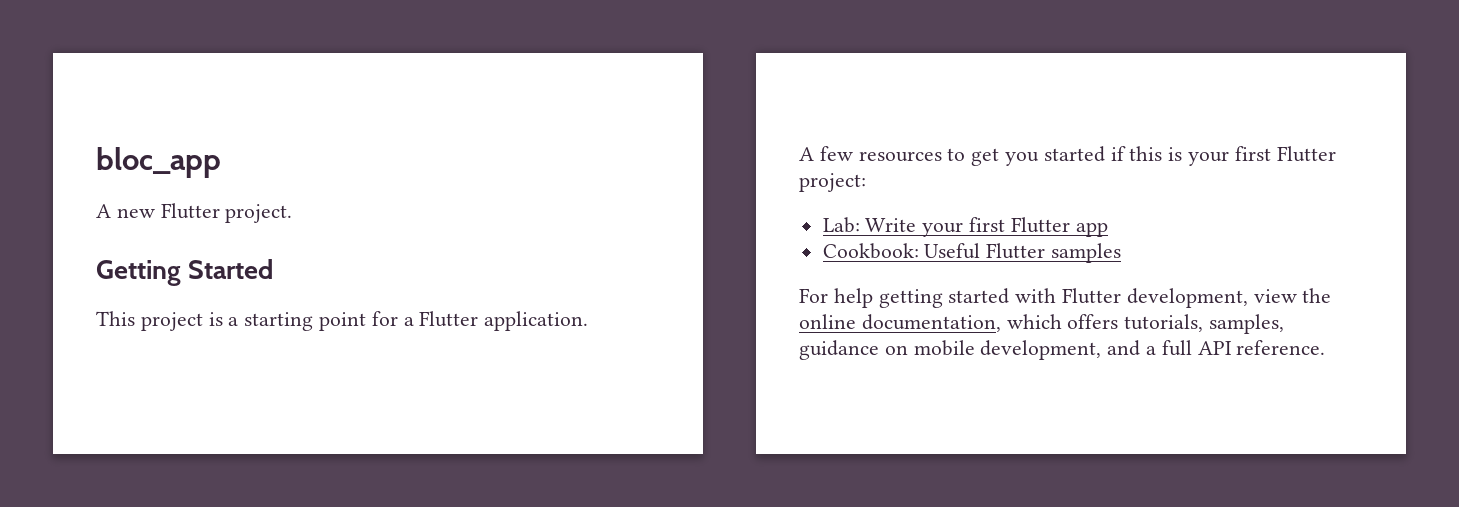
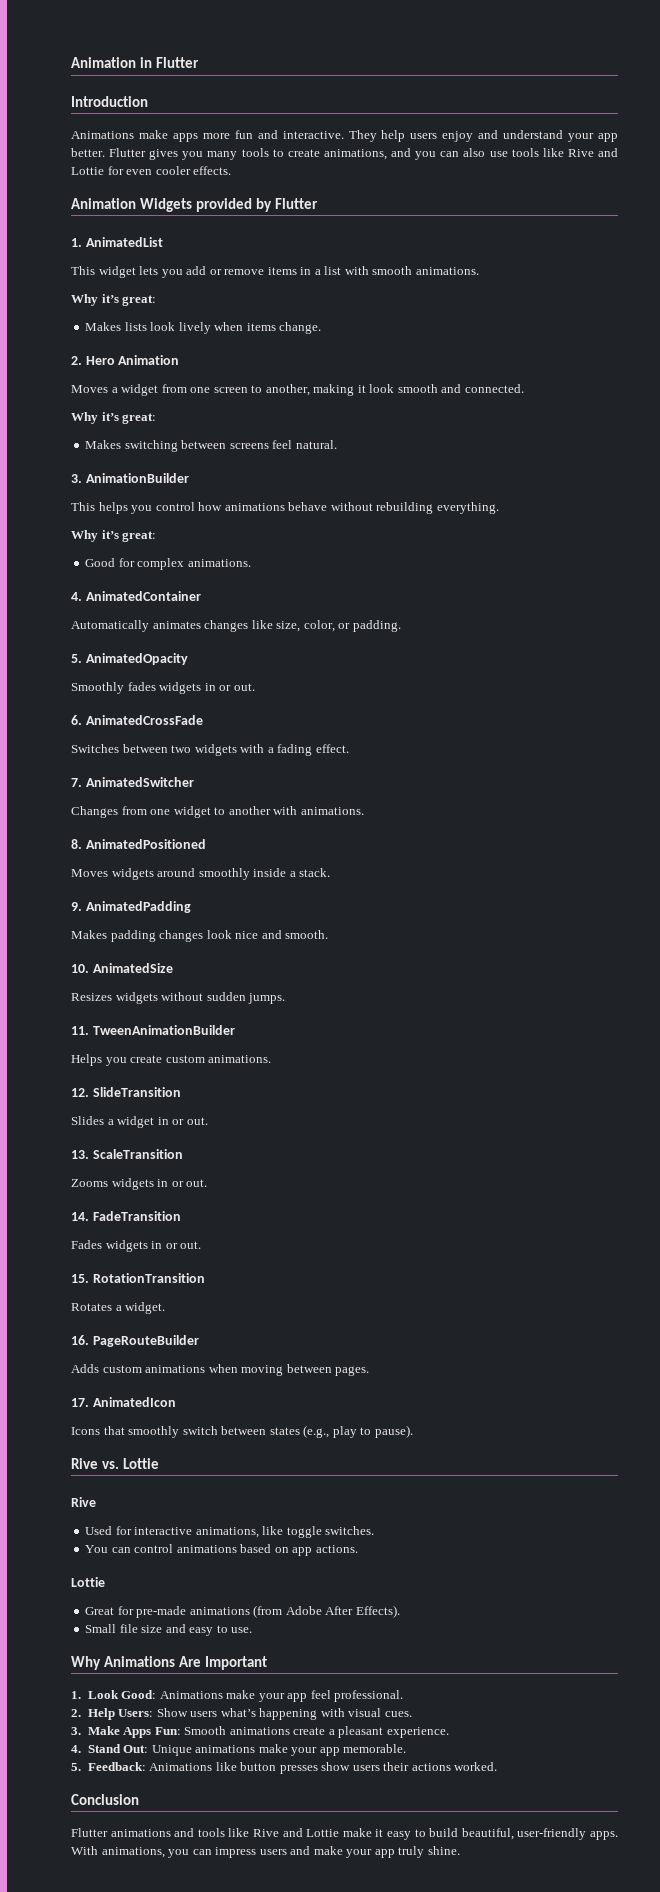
- bloc_app
- A new Flutter project.
- Getting Started
- This project is a starting point for a Flutter application.
- A few resources to get you started if this is your first Flutter project:
- Lab: Write your first Flutter app
- Cookbook: Useful Flutter samples
- For help getting started with Flutter development, view the online documentation, which offers tutorials, samples, guidance on mobile development, and a full API reference.
+ Animation in Flutter
+ Introduction
+ Animations make apps more fun and interactive. They help users enjoy and understand your app better. Flutter gives you many tools to create animations, and you can also use tools like Rive and Lottie for even cooler effects.
+ Animation Widgets provided by Flutter
+ 1. AnimatedList
+ This widget lets you add or remove items in a list with smooth animations.
+ Why it’s great:
+ Makes lists look lively when items change.
+ 2. Hero Animation
+ Moves a widget from one screen to another, making it look smooth and connected.
+ Why it’s great:
+ Makes switching between screens feel natural.
+ 3. AnimationBuilder
+ This helps you control how animations behave without rebuilding everything.
+ Why it’s great:
+ Good for complex animations.
+ 4. AnimatedContainer
+ Automatically animates changes like size, color, or padding.
+ 5. AnimatedOpacity
+ Smoothly fades widgets in or out.
+ 6. AnimatedCrossFade
+ Switches between two widgets with a fading effect.
+ 7. AnimatedSwitcher
+ Changes from one widget to another with animations.
+ 8. AnimatedPositioned
+ Moves widgets around smoothly inside a stack.
+ 9. AnimatedPadding
+ Makes padding changes look nice and smooth.
+ 10. AnimatedSize
+ Resizes widgets without sudden jumps.
+ 11. TweenAnimationBuilder
+ Helps you create custom animations.
+ 12. SlideTransition
+ Slides a widget in or out.
+ 13. ScaleTransition
+ Zooms widgets in or out.
+ 14. FadeTransition
+ Fades widgets in or out.
+ 15. RotationTransition
+ Rotates a widget.
+ 16. PageRouteBuilder
+ Adds custom animations when moving between pages.
+ 17. AnimatedIcon
+ Icons that smoothly switch between states (e.g., play to pause).
+ Rive vs. Lottie
+ Rive
+ Used for interactive animations, like toggle switches.
+ You can control animations based on app actions.
+ Lottie
+ Great for pre-made animations (from Adobe After Effects).
+ Small file size and easy to use.
+ Why Animations Are Important
+ 1. Look Good: Animations make your app feel professional.
+ 2. Help Users: Show users what’s happening with visual cues.
+ 3. Make Apps Fun: Smooth animations create a pleasant experience.
+ 4. Stand Out: Unique animations make your app memorable.
+ 5. Feedback: Animations like button presses show users their actions worked.
+ Conclusion
+ Flutter animations and tools like Rive and Lottie make it easy to build beautiful, user-friendly apps. With animations, you can impress users and make your app truly shine.

